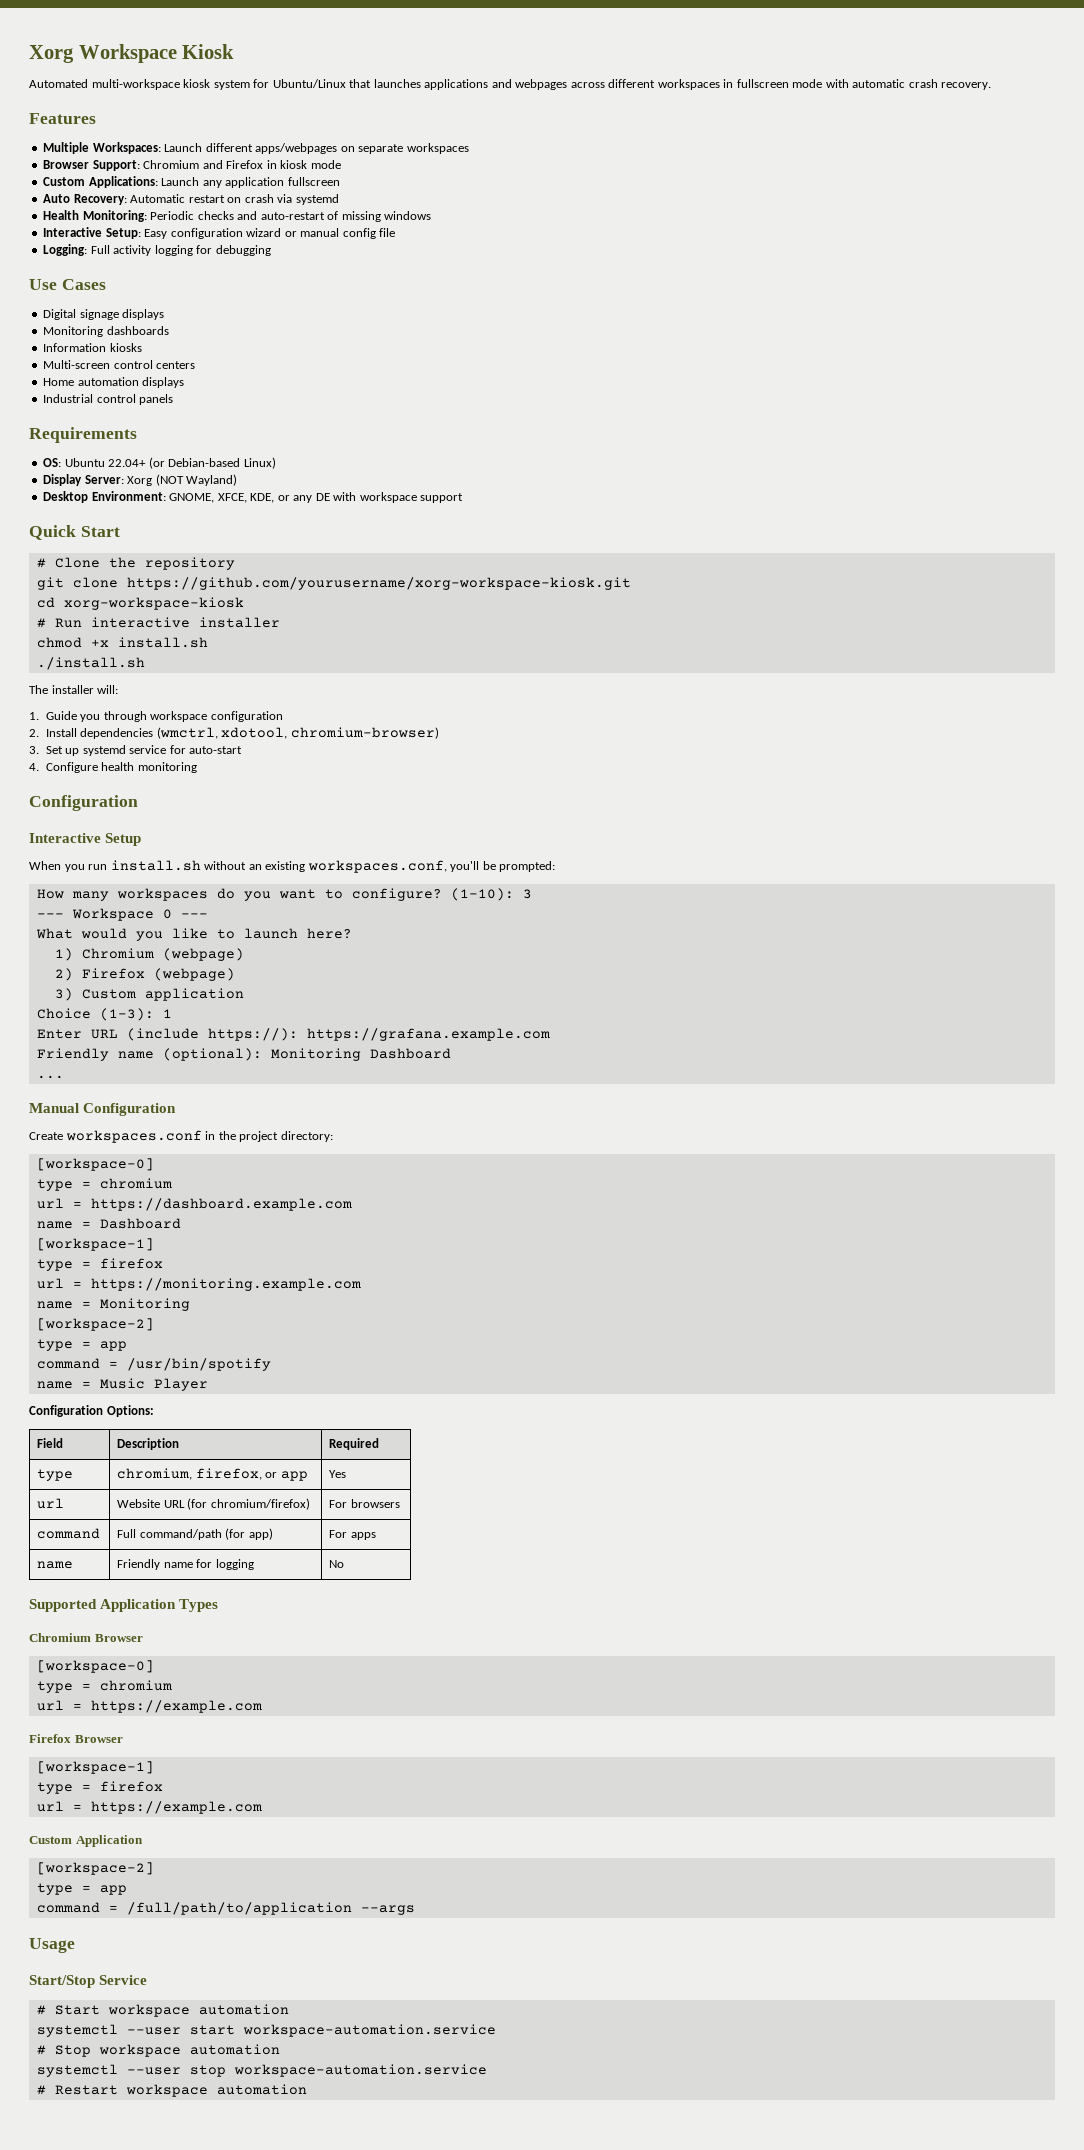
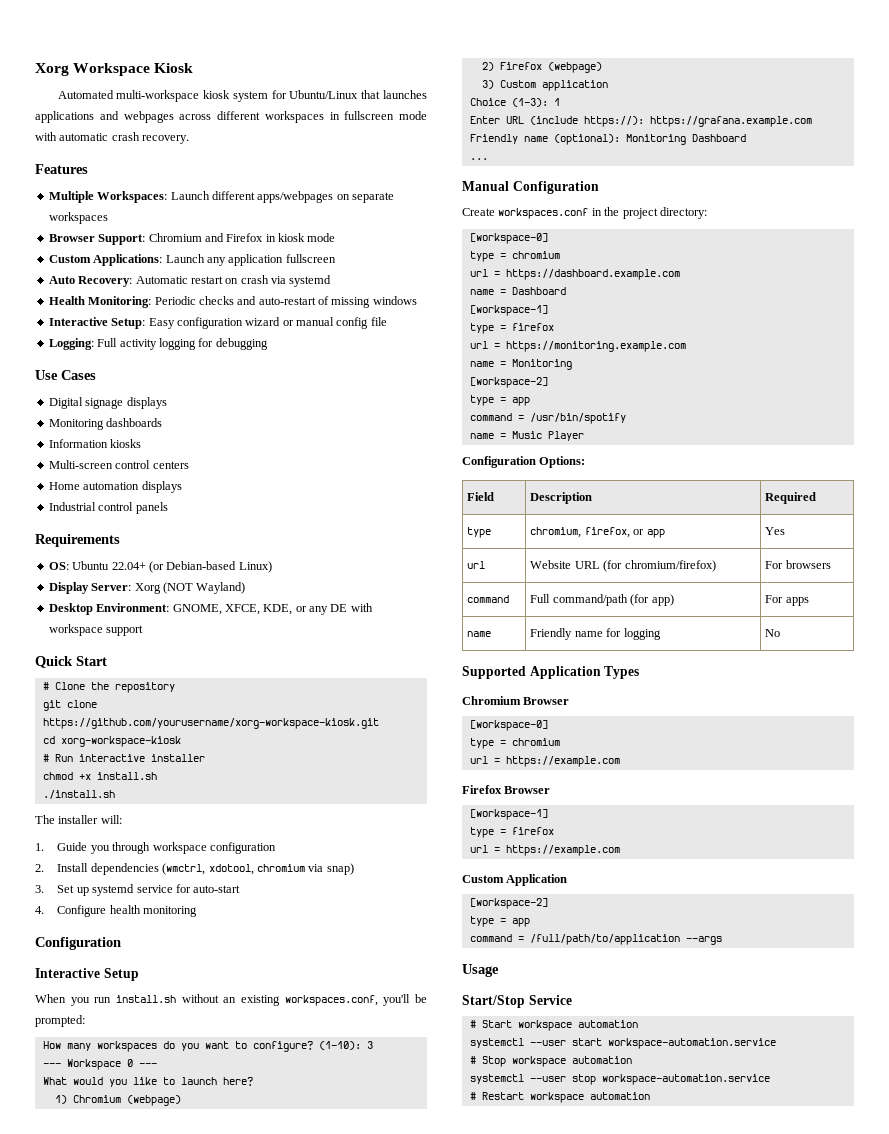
- 2. Install dependencies (wmctrl, xdotool, chromium-browser)
+ 2. Install dependencies (wmctrl, xdotool, chromium via snap)

